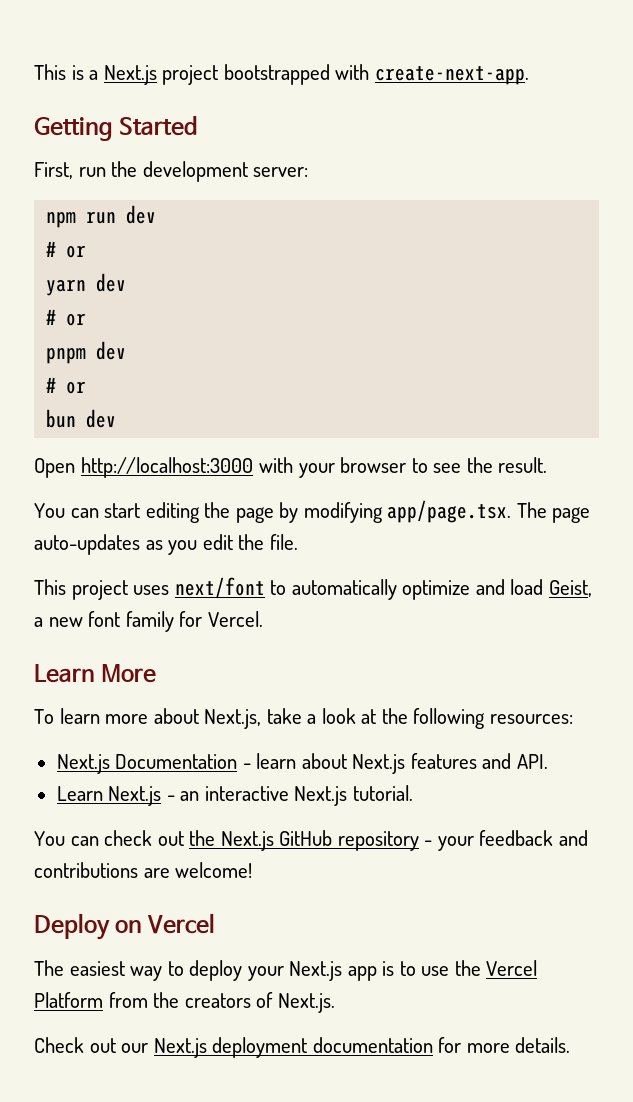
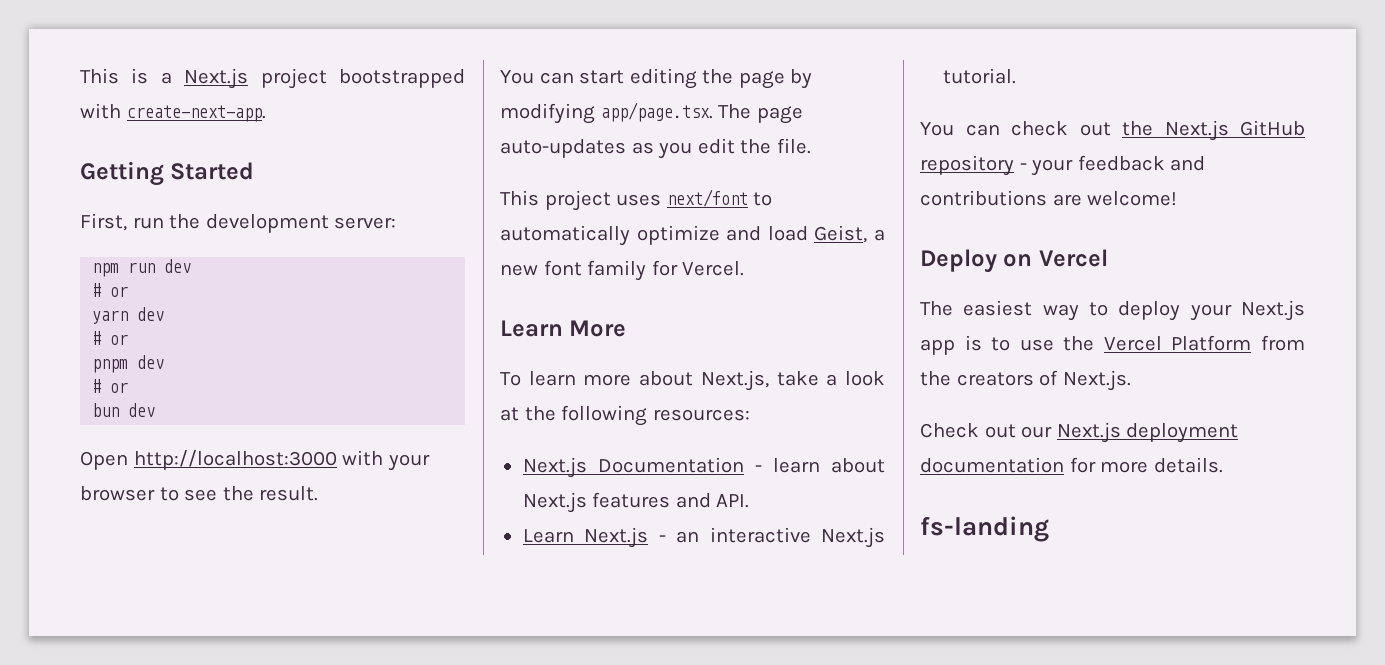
+ fs-landing

